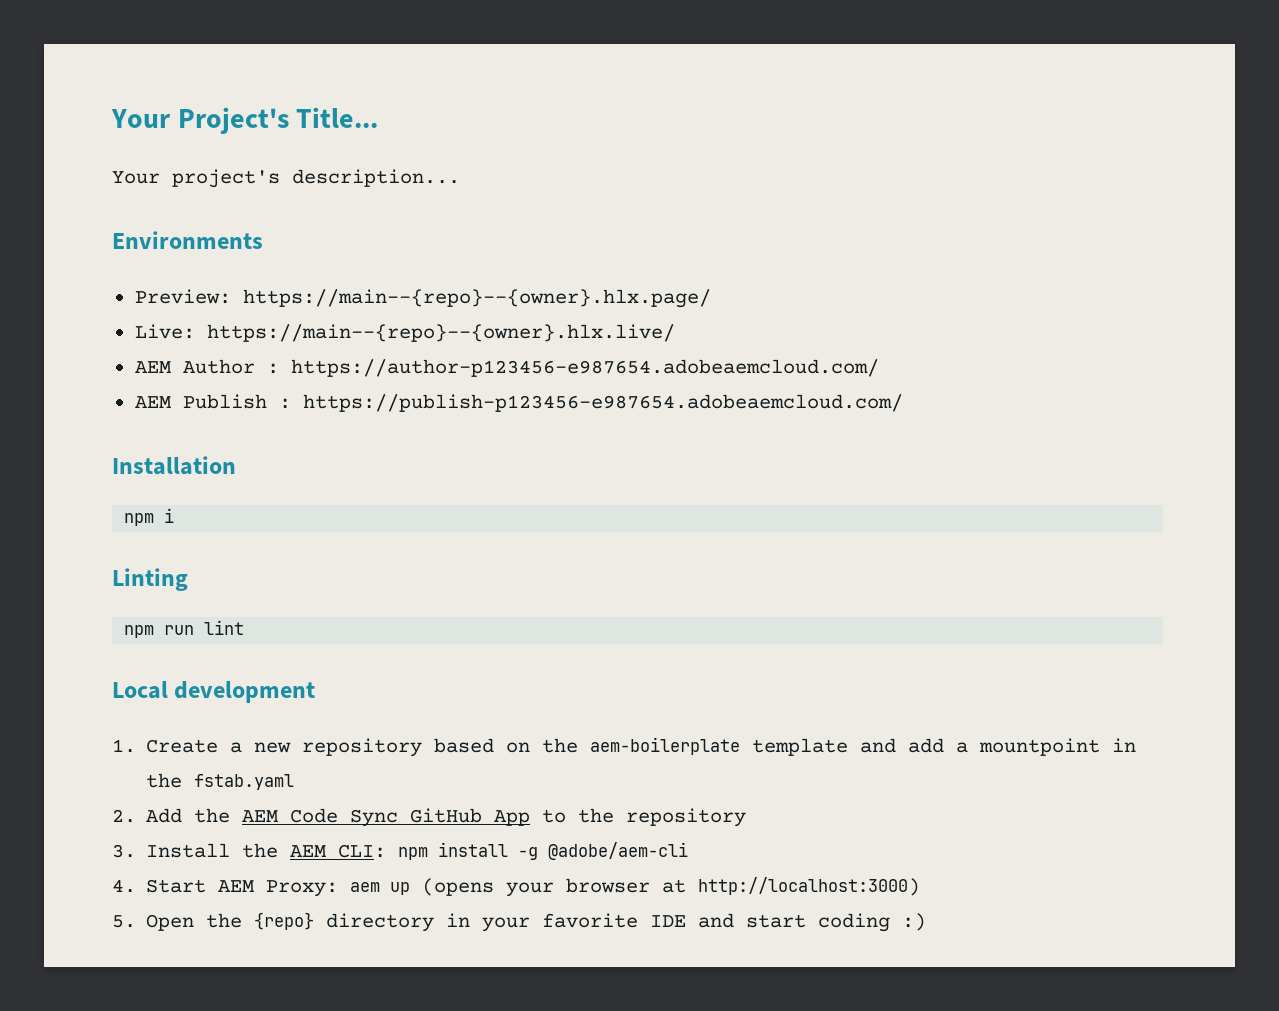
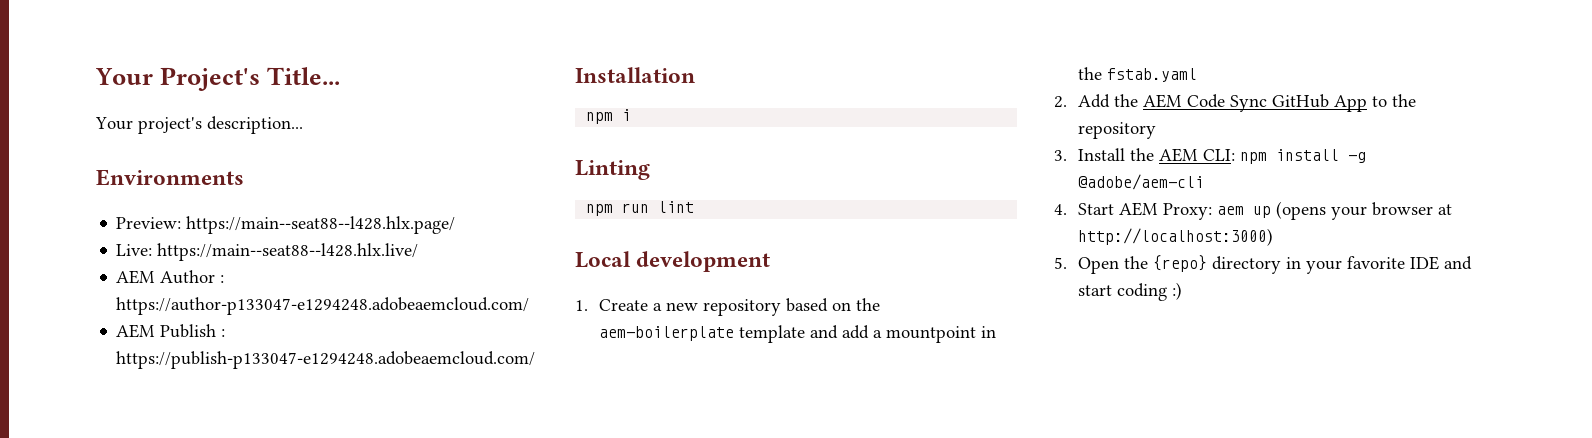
- Preview: https://main--{repo}--{owner}.hlx.page/
+ Preview: https://main--seat88--l428.hlx.page/
- Live: https://main--{repo}--{owner}.hlx.live/
+ Live: https://main--seat88--l428.hlx.live/
- AEM Author : https://author-p123456-e987654.adobeaemcloud.com/
+ AEM Author : https://author-p133047-e1294248.adobeaemcloud.com/
- AEM Publish : https://publish-p123456-e987654.adobeaemcloud.com/
+ AEM Publish : https://publish-p133047-e1294248.adobeaemcloud.com/

